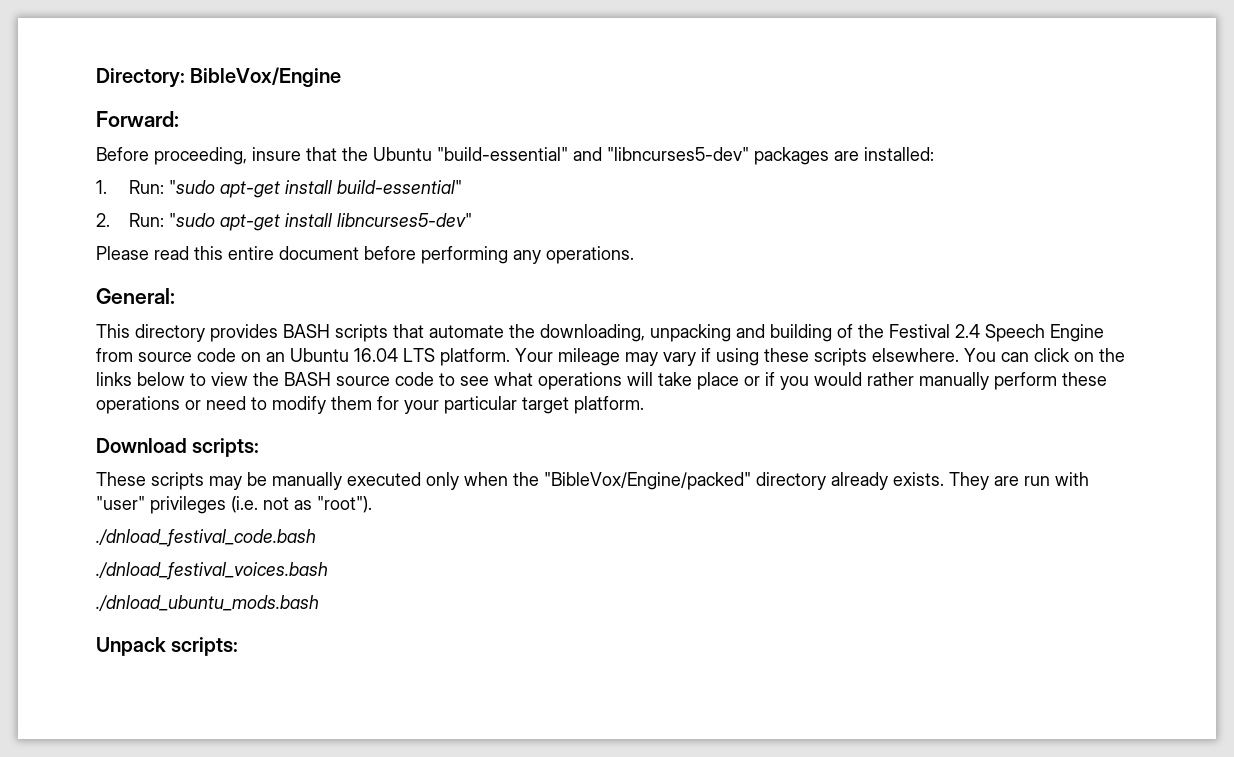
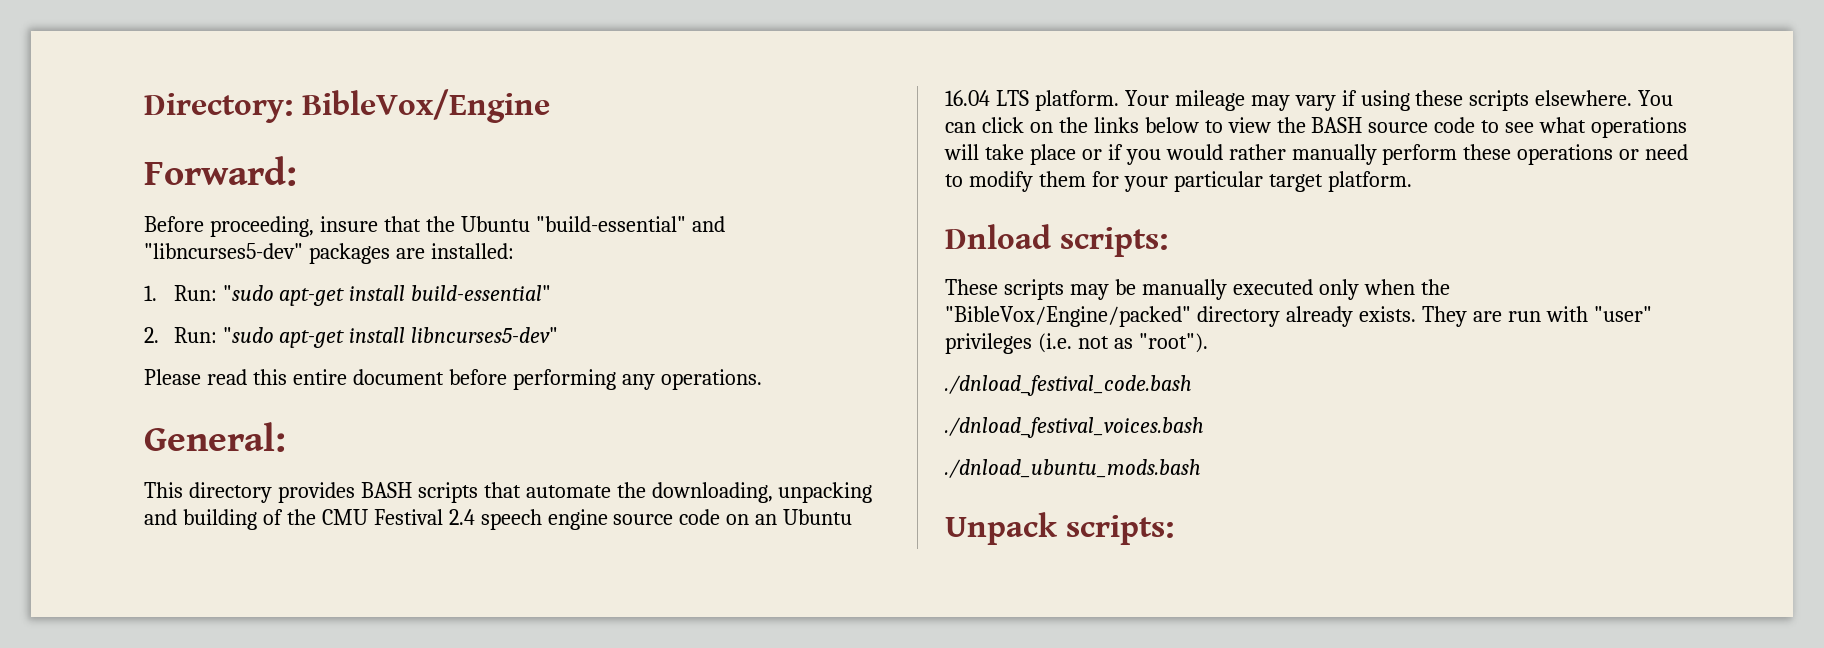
- This directory provides BASH scripts that automate the downloading, unpacking and building of the Festival 2.4 Speech Engine from source code on an Ubuntu 16.04 LTS platform.
+ This directory provides BASH scripts that automate the downloading, unpacking and building of the CMU Festival 2.4 speech engine source code on an Ubuntu 16.04 LTS platform.
- Download scripts:
+ Dnload scripts:

